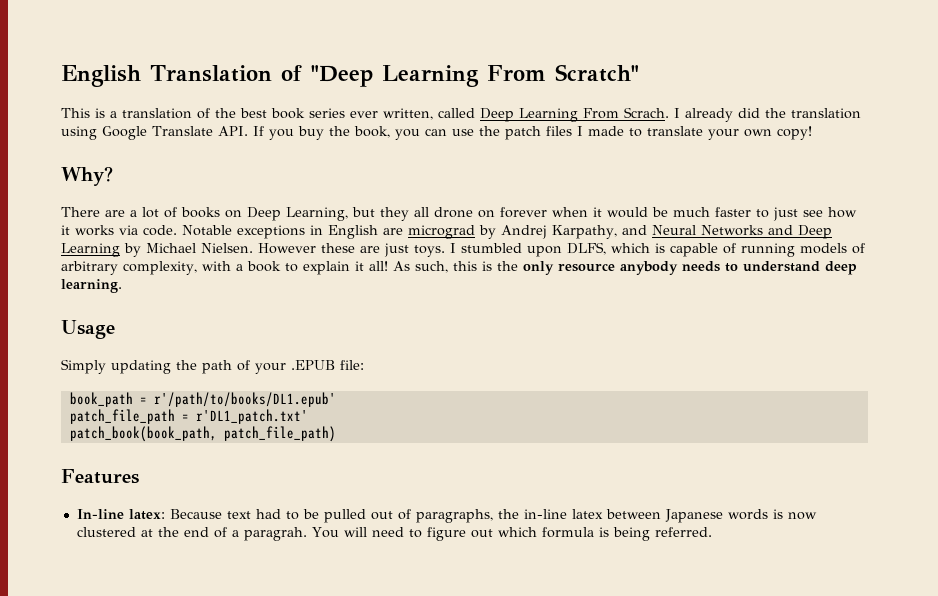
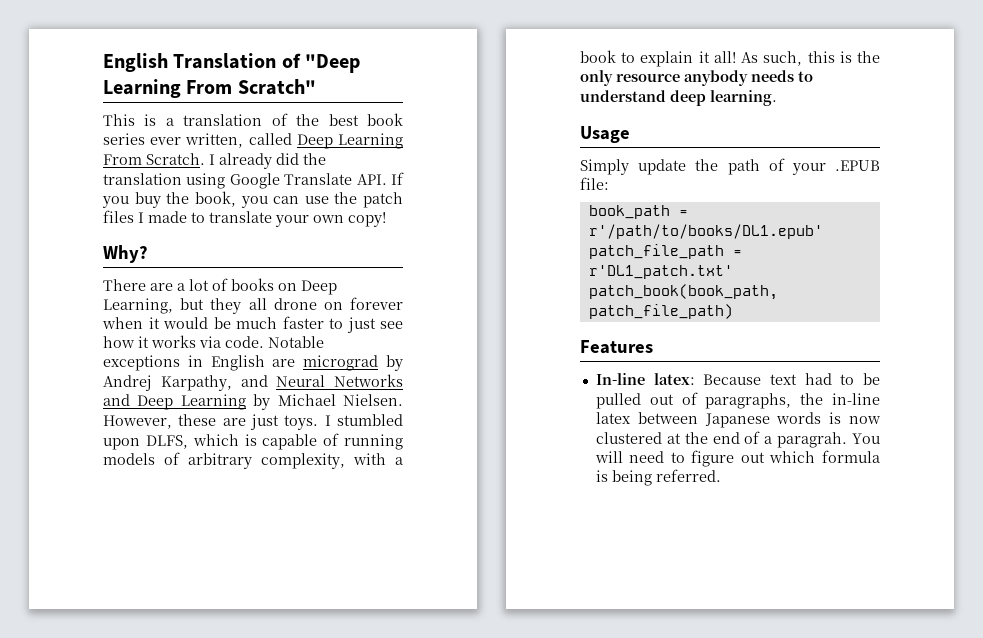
- This is a translation of the best book series ever written, called Deep Learning From Scrach.
+ This is a translation of the best book series ever written, called Deep Learning From Scratch.
- However these are just toys.
+ However, these are just toys.
- Simply updating the path of your .EPUB file:
+ Simply update the path of your .EPUB file:

